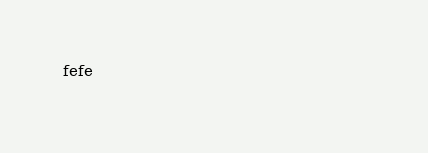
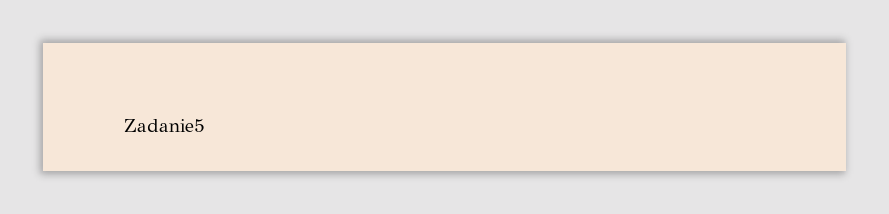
- fefe
+ Zadanie5

